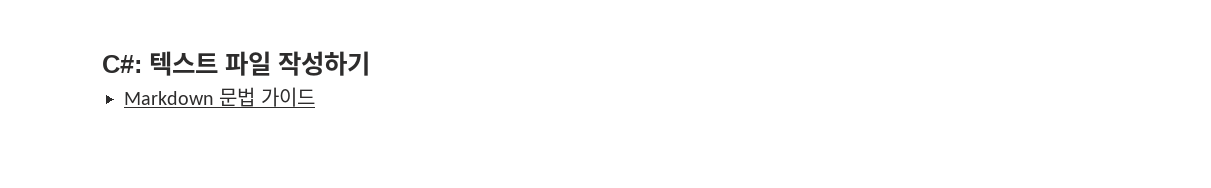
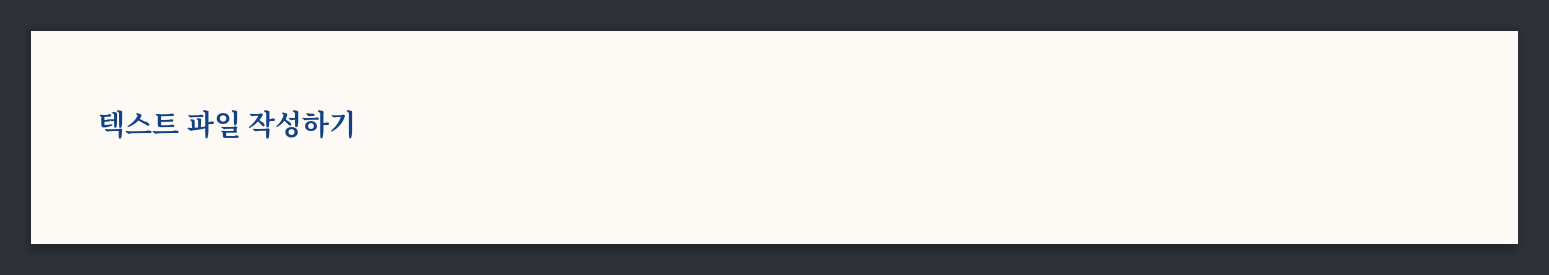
- C#: 텍스트 파일 작성하기
+ 텍스트 파일 작성하기
- Markdown 문법 가이드

